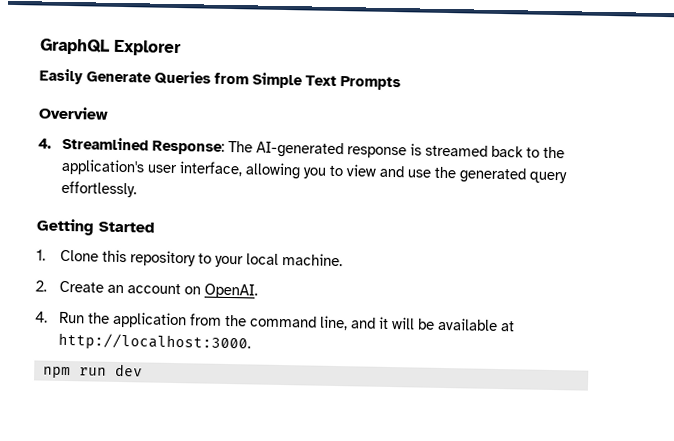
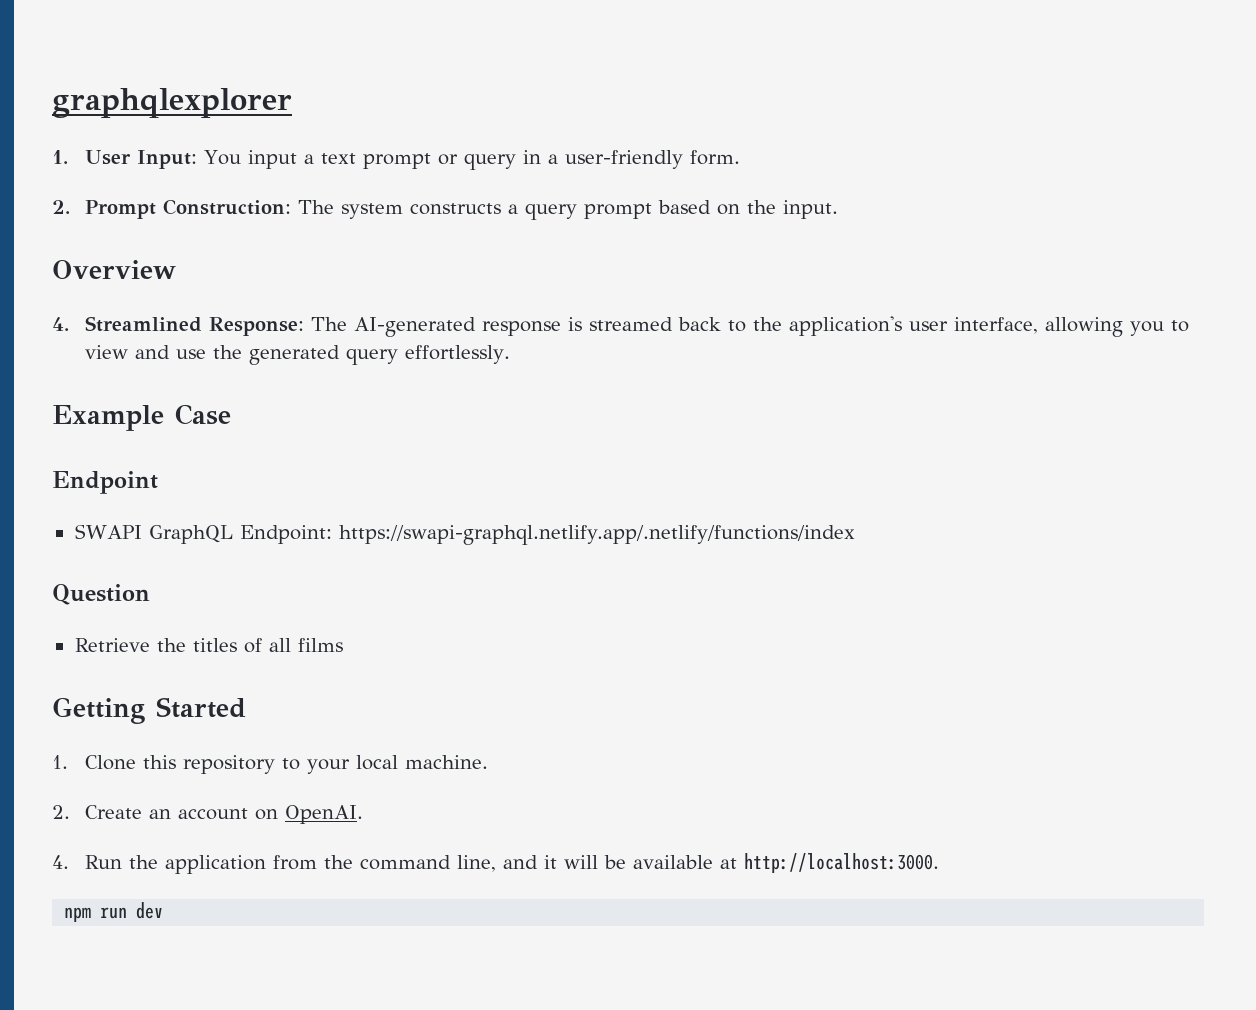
- GraphQL Explorer
- Easily Generate Queries from Simple Text Prompts
+ graphqlexplorer
+ 1. User Input: You input a text prompt or query in a user-friendly form.
+ 2. Prompt Construction: The system constructs a query prompt based on the input.
+ Example Case
+ Endpoint
+ SWAPI GraphQL Endpoint: https://swapi-graphql.netlify.app/.netlify/functions/index
+ Question
+ Retrieve the titles of all films

